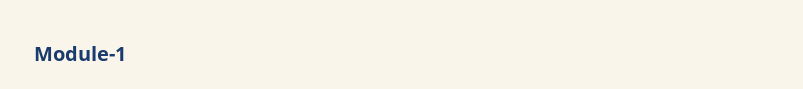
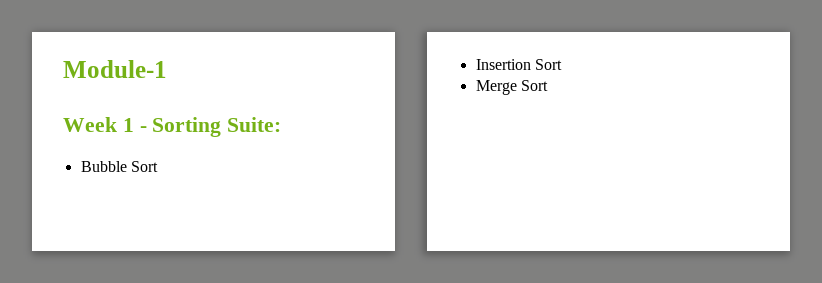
+ Week 1 - Sorting Suite:
+ Bubble Sort
+ Insertion Sort
+ Merge Sort

